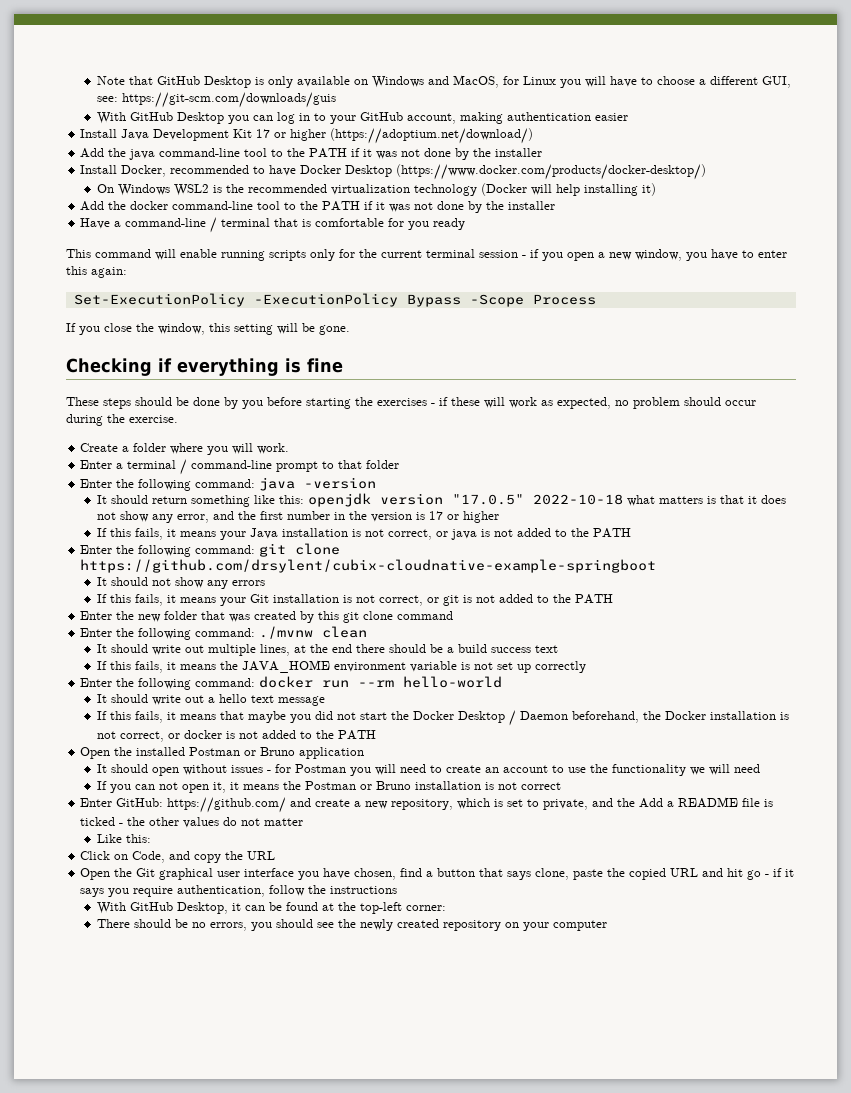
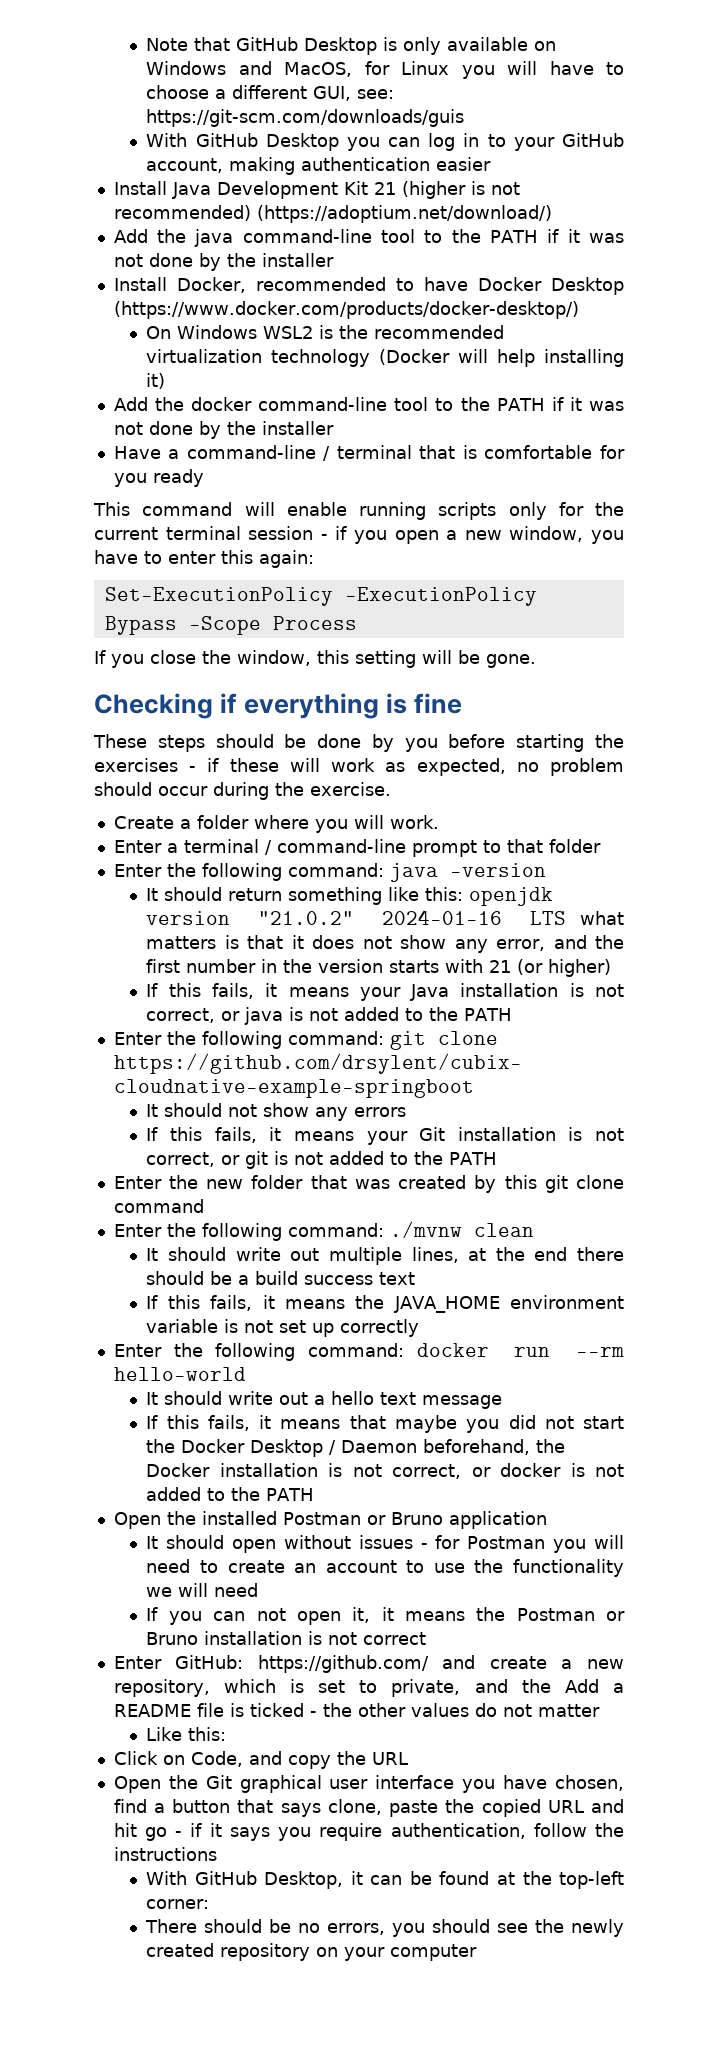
- Install Java Development Kit 17 or higher (https://adoptium.net/download/)
+ Install Java Development Kit 21 (higher is not recommended) (https://adoptium.net/download/)
- It should return something like this: openjdk version "17.0.5" 2022-10-18 what matters is that it does not show any error, and the first number in the version is 17 or higher
+ It should return something like this: openjdk version "21.0.2" 2024-01-16 LTS what matters is that it does not show any error, and the first number in the version starts with 21 (or higher)

